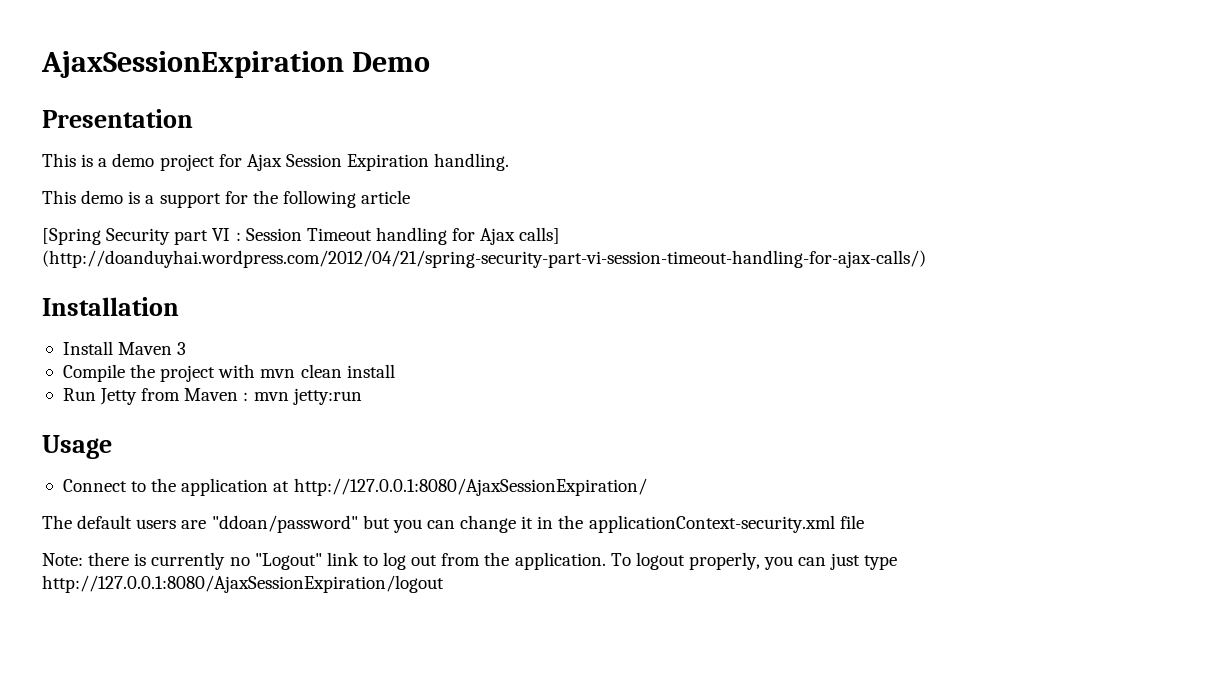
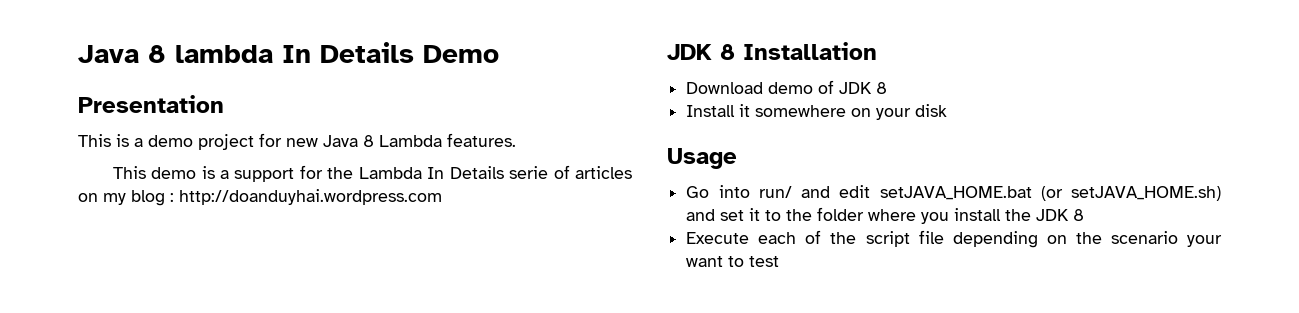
- AjaxSessionExpiration Demo
+ Java 8 lambda In Details Demo
- This is a demo project for Ajax Session Expiration handling.
+ This is a demo project for new Java 8 Lambda features.
- This demo is a support for the following article
- [Spring Security part VI : Session Timeout handling for Ajax calls] (http://doanduyhai.wordpress.com/2012/04/21/spring-security-part-vi-session-timeout-handling-for-ajax-calls/)
- Installation
- Install Maven 3
- Compile the project with mvn clean install
- Run Jetty from Maven : mvn jetty:run
+ This demo is a support for the Lambda In Details serie of articles on my blog : http://doanduyhai.wordpress.com
+ JDK 8 Installation
+ Download demo of JDK 8
+ Install it somewhere on your disk
  Usage
- Connect to the application at http://127.0.0.1:8080/AjaxSessionExpiration/
- The default users are "ddoan/password" but you can change it in the applicationContext-security.xml file
- Note: there is currently no "Logout" link to log out from the application. To logout properly, you can just type http://127.0.0.1:8080/AjaxSessionExpiration/logout
+ Go into run/ and edit setJAVA_HOME.bat (or setJAVA_HOME.sh) and set it to the folder where you install the JDK 8
+ Execute each of the script file depending on the scenario your want to test

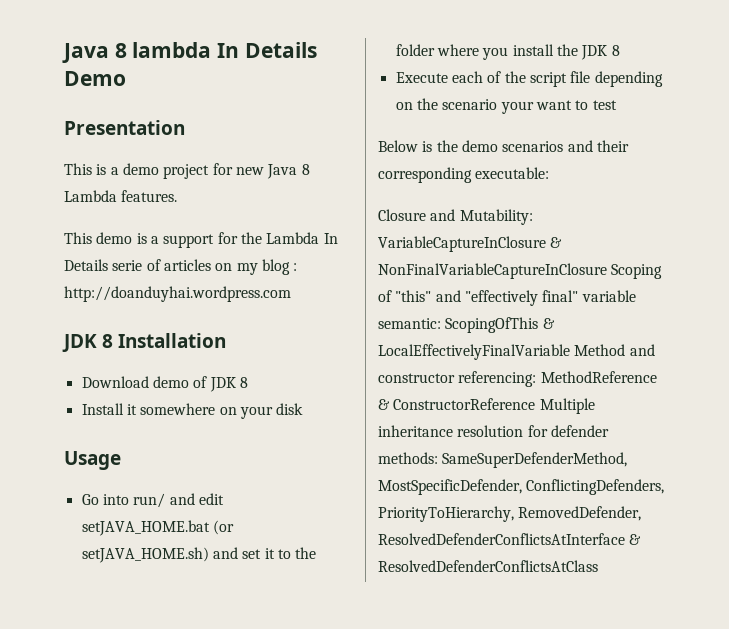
+ Below is the demo scenarios and their corresponding executable:
+ Closure and Mutability: VariableCaptureInClosure & NonFinalVariableCaptureInClosure Scoping of "this" and "effectively final" variable semantic: ScopingOfThis & LocalEffectivelyFinalVariable Method and constructor referencing: MethodReference & ConstructorReference Multiple inheritance resolution for defender methods: SameSuperDefenderMethod, MostSpecificDefender, ConflictingDefenders, PriorityToHierarchy, RemovedDefender, ResolvedDefenderConflictsAtInterface & ResolvedDefenderConflictsAtClass

